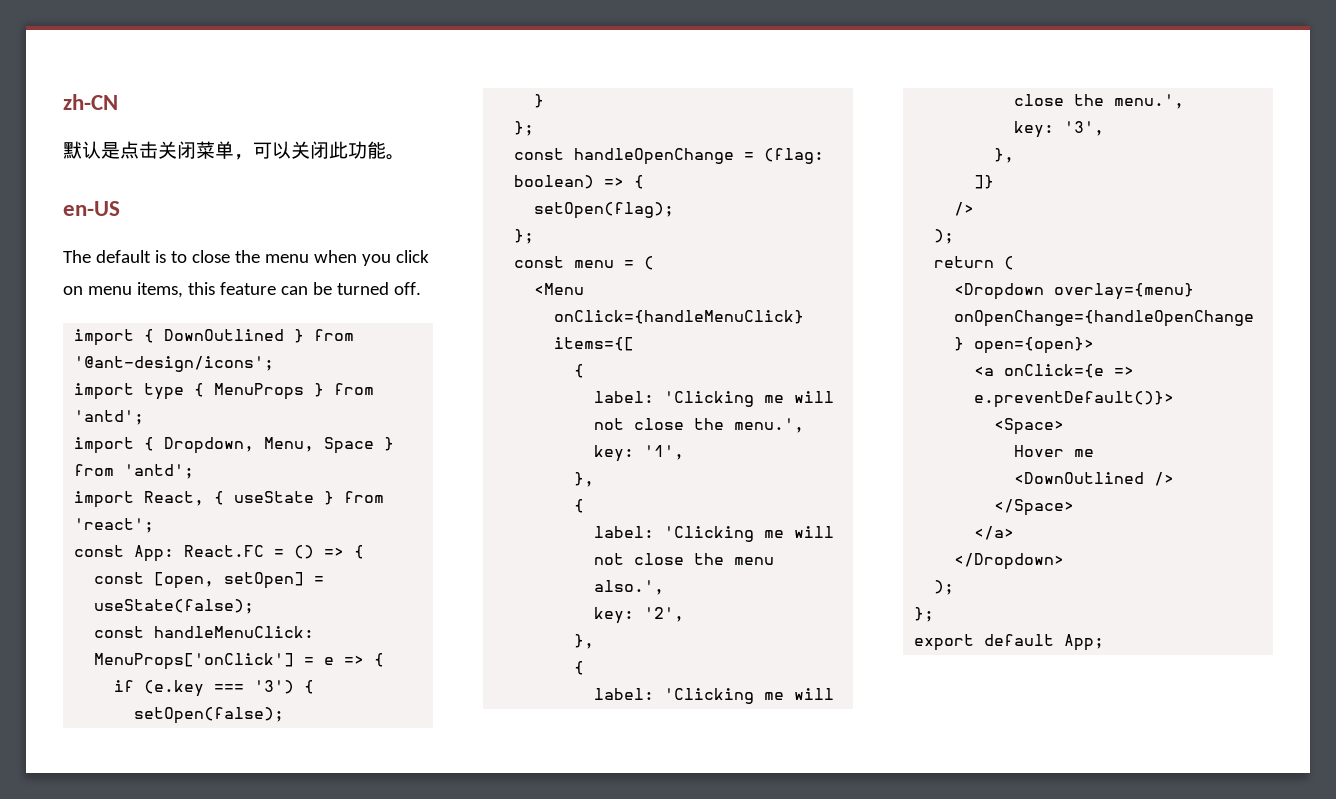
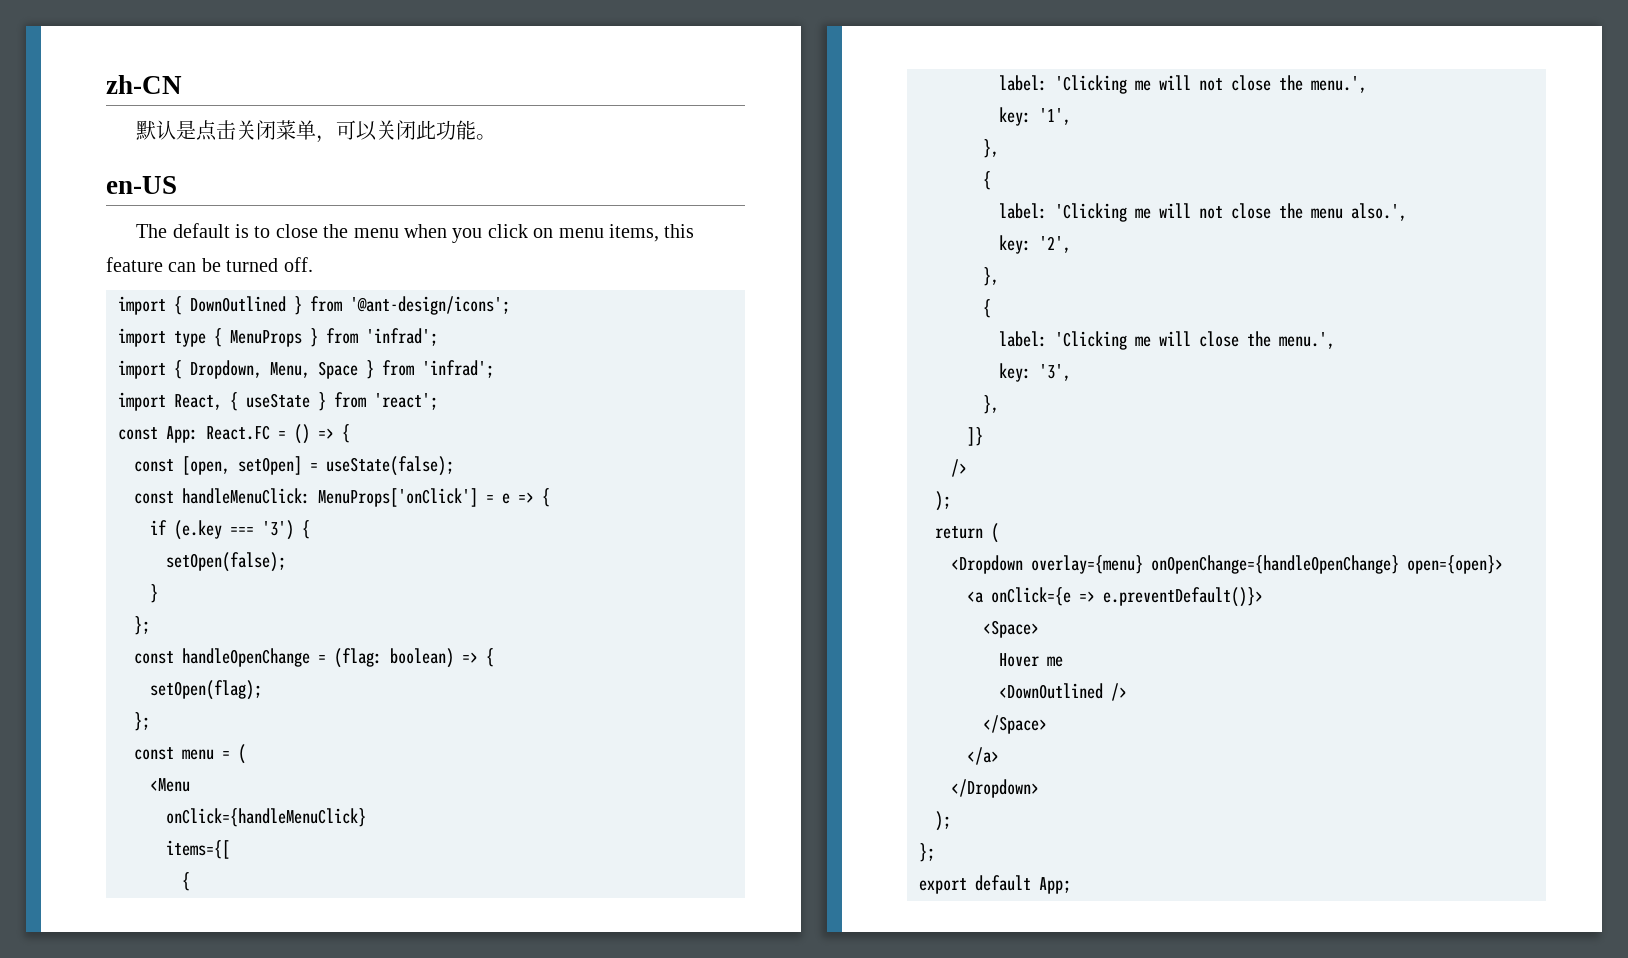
- import type { MenuProps } from 'antd';
+ import type { MenuProps } from 'infrad';
- import { Dropdown, Menu, Space } from 'antd';
+ import { Dropdown, Menu, Space } from 'infrad';

